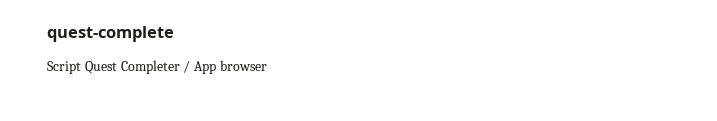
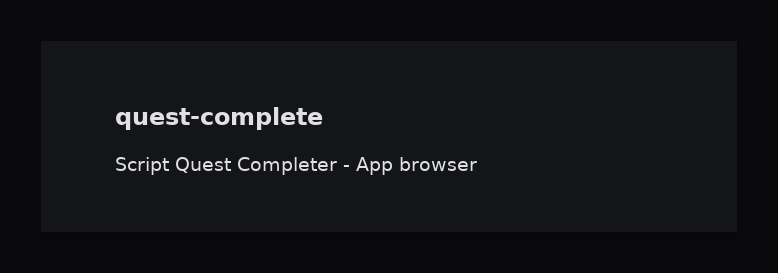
- Script Quest Completer / App browser
+ Script Quest Completer - App browser

